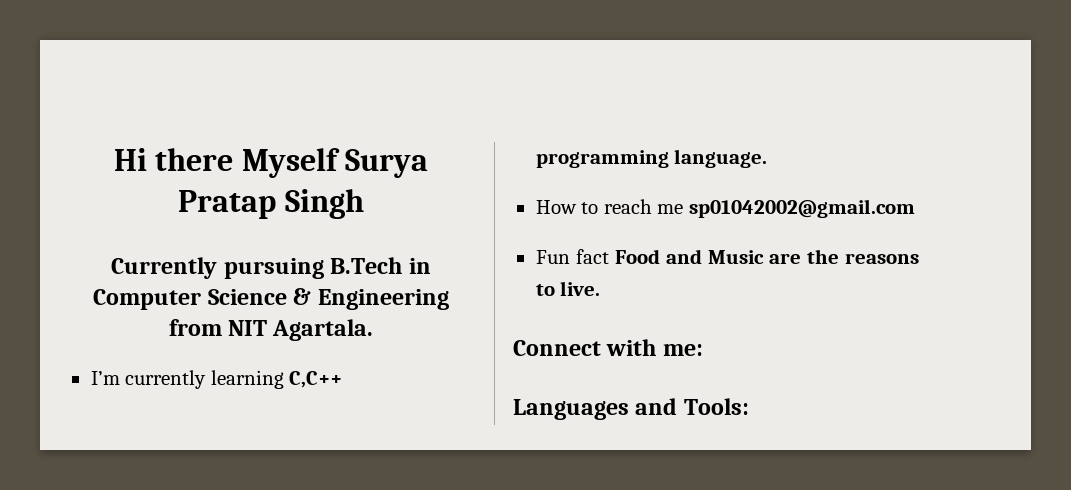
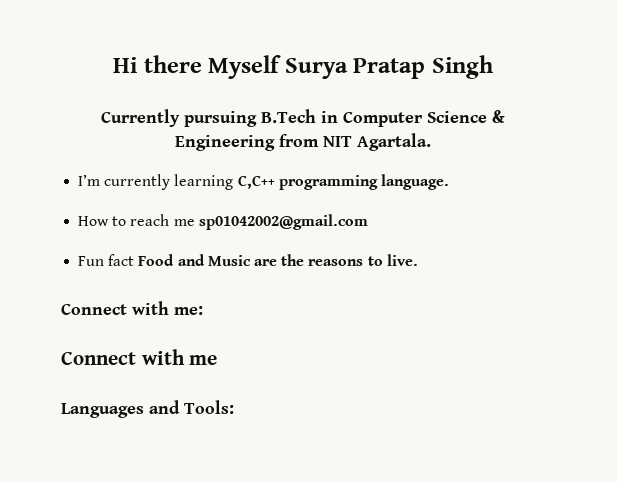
+ Connect with me

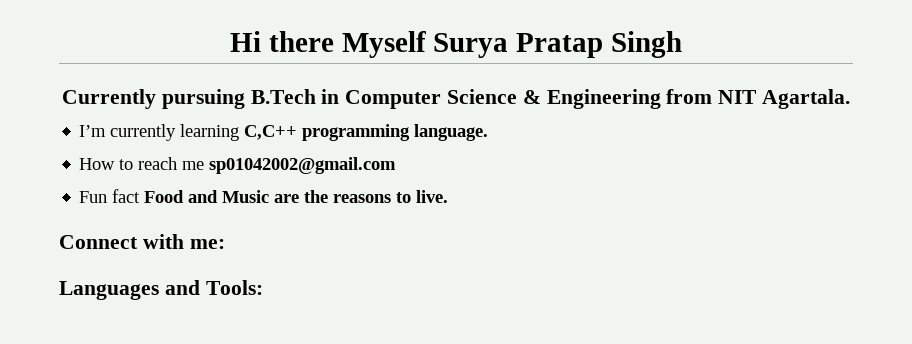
- Connect with me

